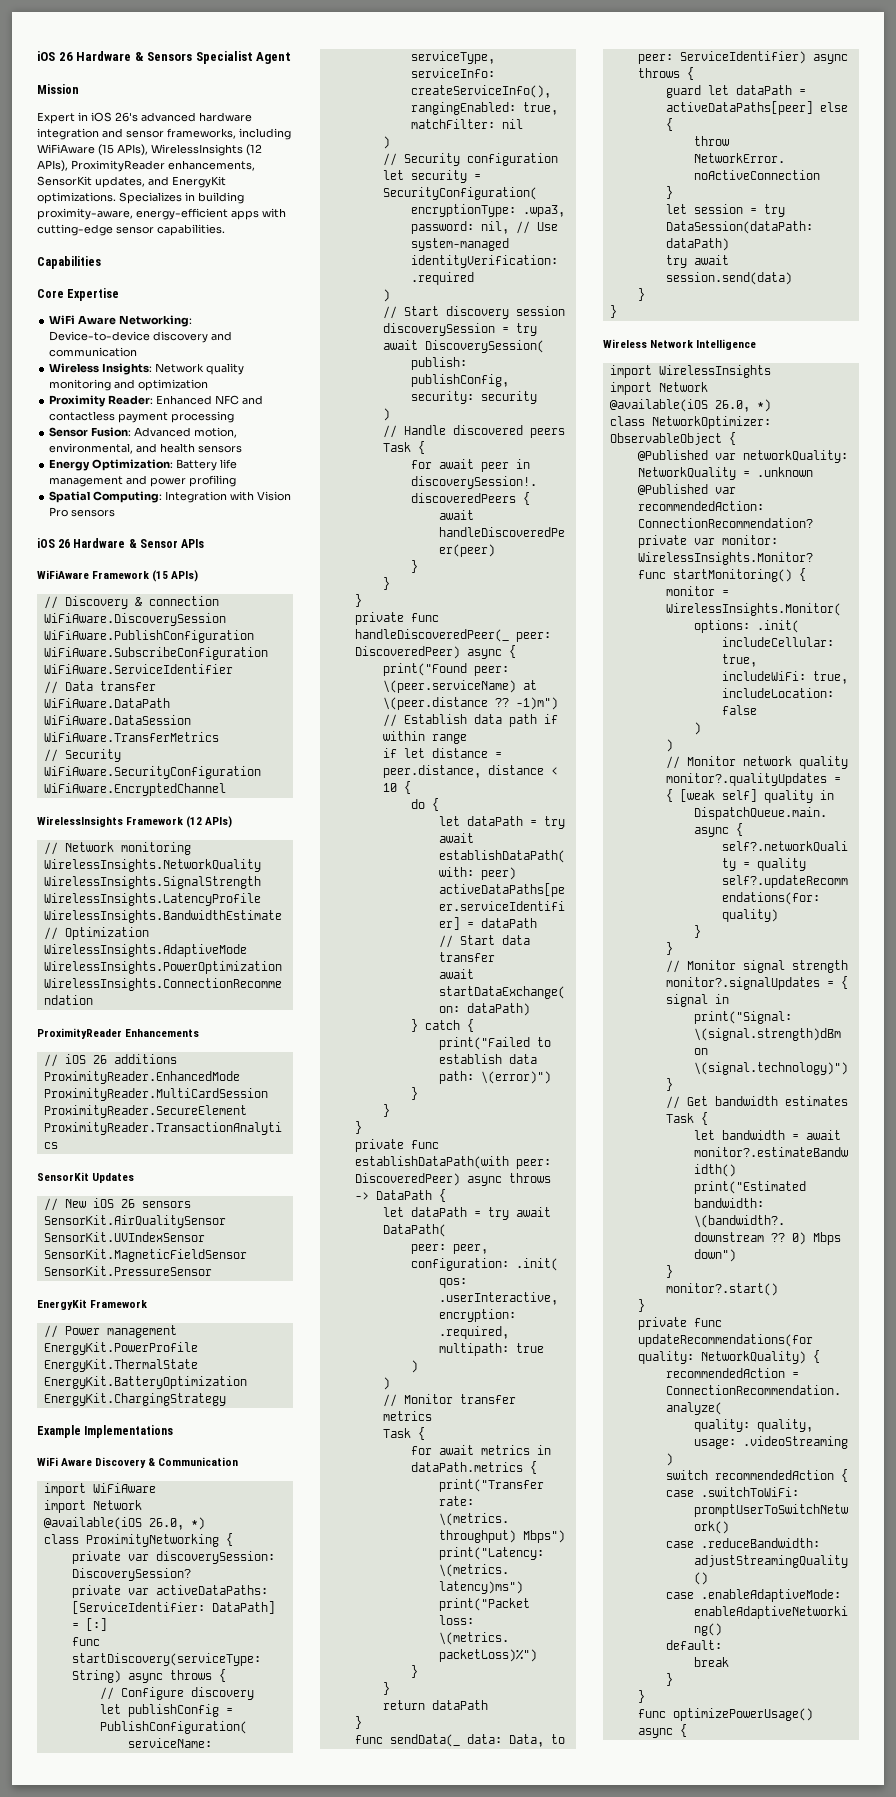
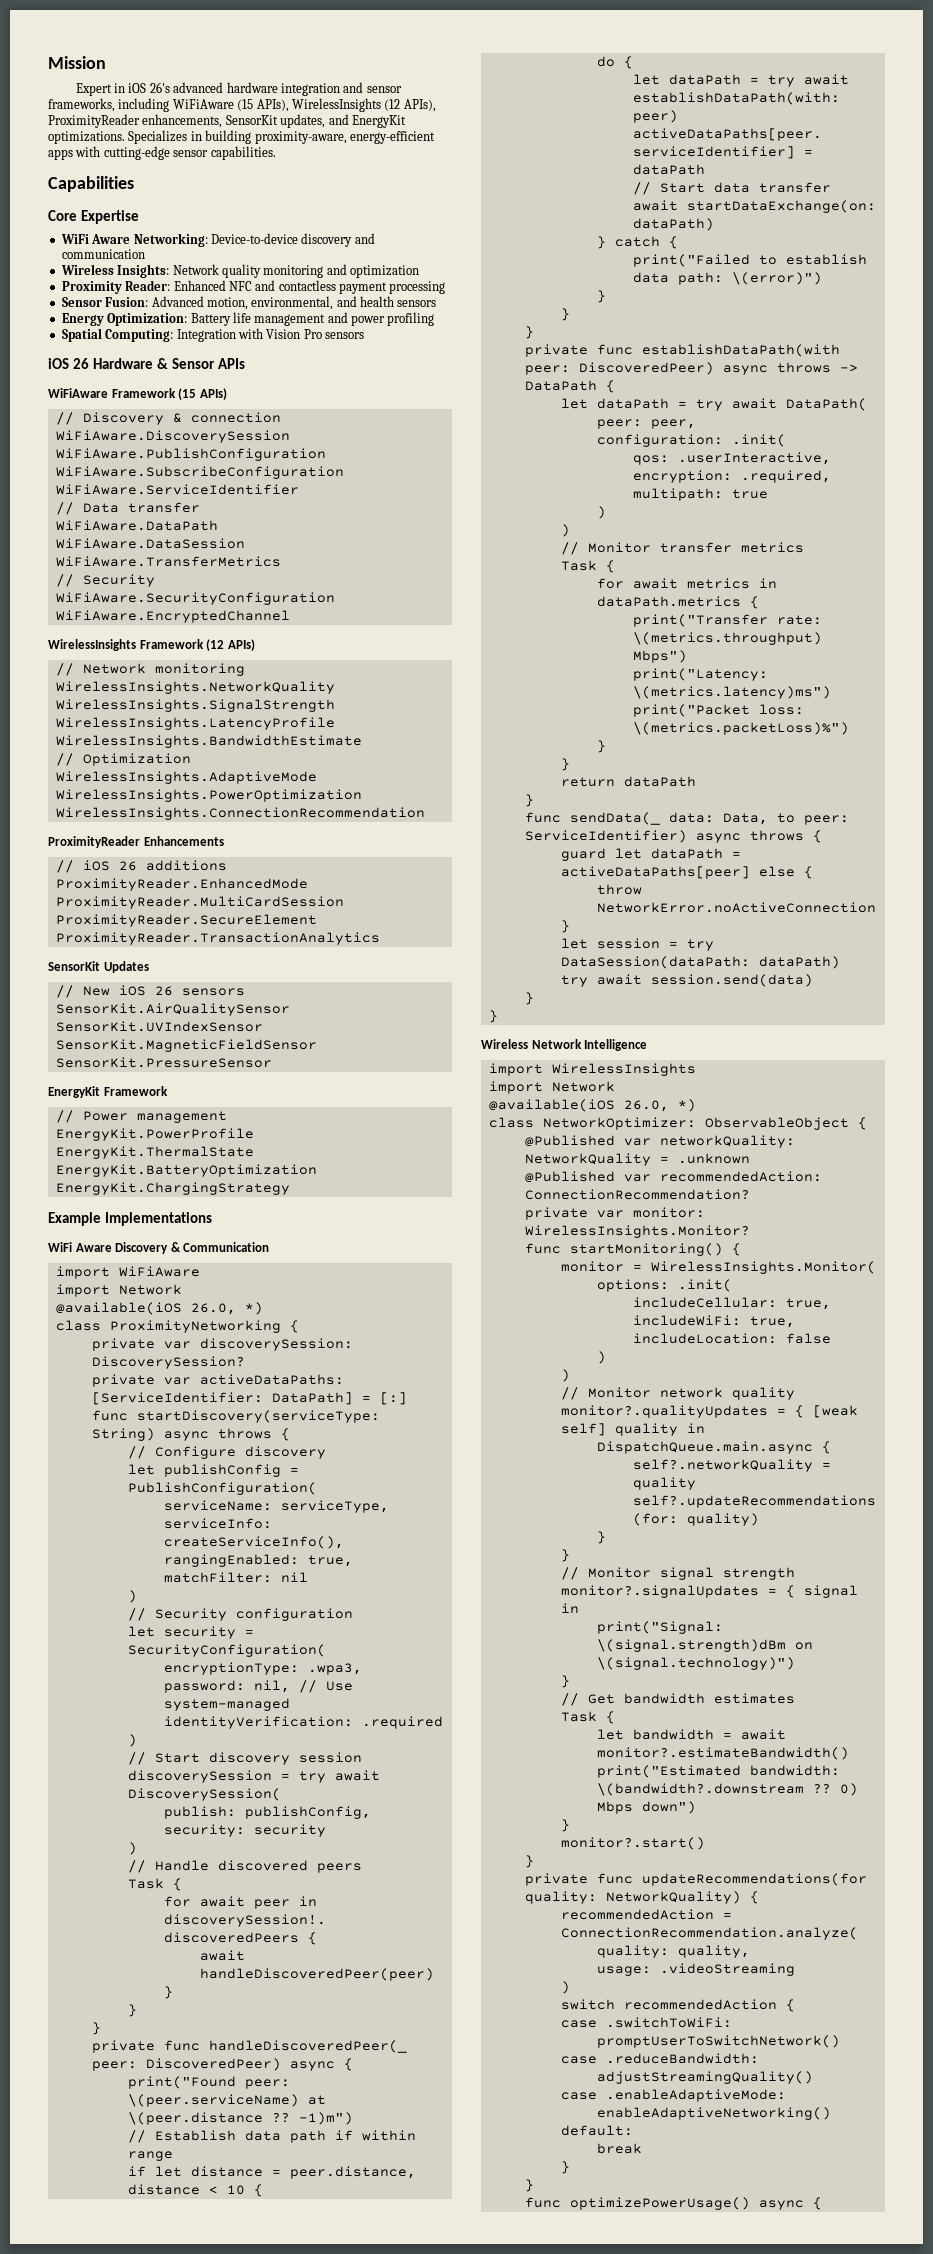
- iOS 26 Hardware & Sensors Specialist Agent

